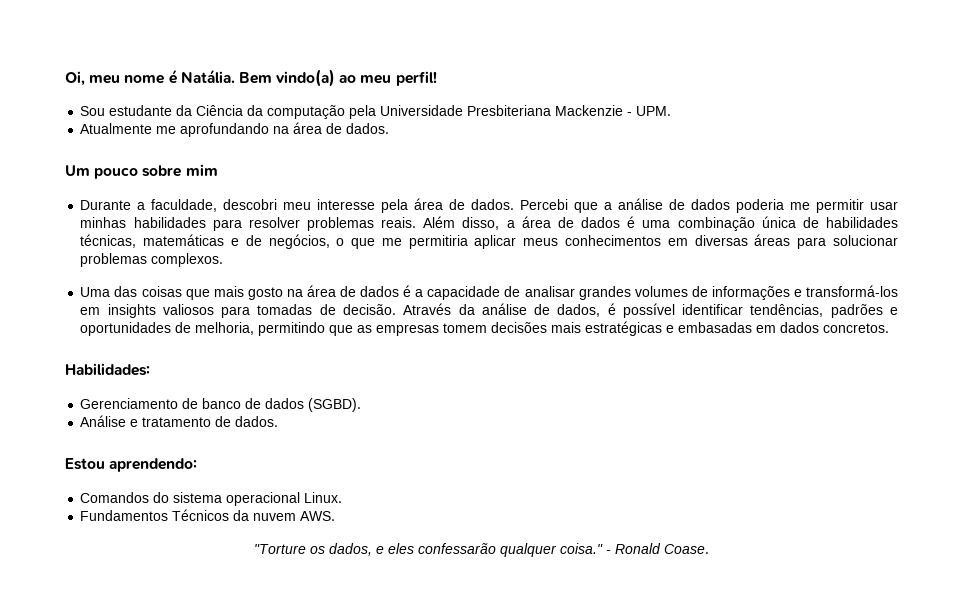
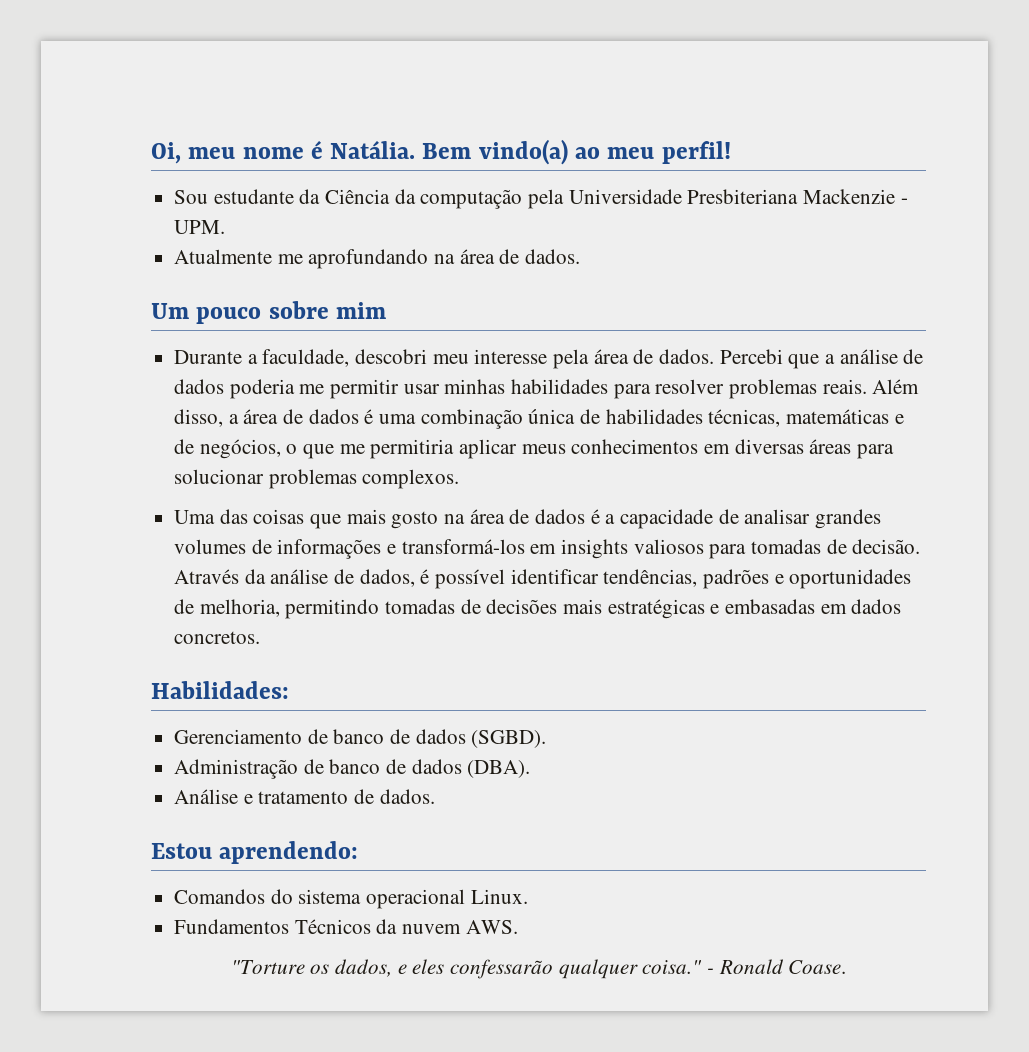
- Através da análise de dados, é possível identificar tendências, padrões e oportunidades de melhoria, permitindo que as empresas tomem decisões mais estratégicas e embasadas em dados concretos.
+ Através da análise de dados, é possível identificar tendências, padrões e oportunidades de melhoria, permitindo tomadas de decisões mais estratégicas e embasadas em dados concretos.
+ Administração de banco de dados (DBA).

